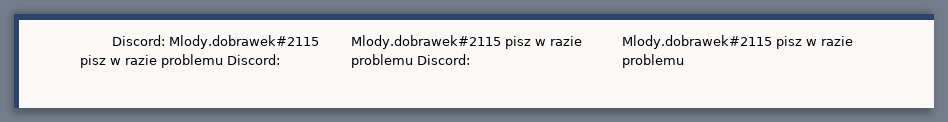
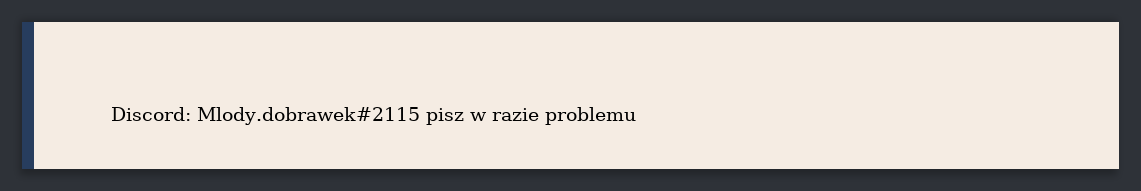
- Discord: Mlody.dobrawek#2115 pisz w razie problemu Discord: Mlody.dobrawek#2115 pisz w razie problemu Discord: Mlody.dobrawek#2115 pisz w razie problemu
+ Discord: Mlody.dobrawek#2115 pisz w razie problemu

